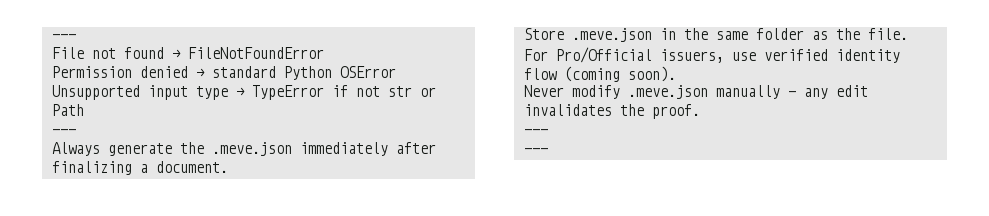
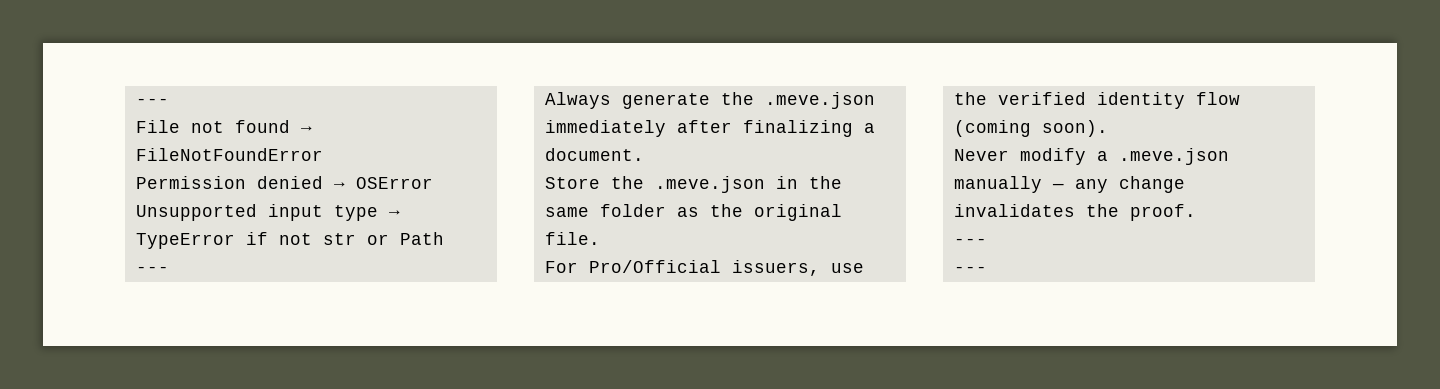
- Permission denied → standard Python OSError
+ Permission denied → OSError
- Store .meve.json in the same folder as the file.
+ Store the .meve.json in the same folder as the original file.
- For Pro/Official issuers, use verified identity flow (coming soon).
+ For Pro/Official issuers, use the verified identity flow (coming soon).
- Never modify .meve.json manually — any edit invalidates the proof.
+ Never modify a .meve.json manually — any change invalidates the proof.

